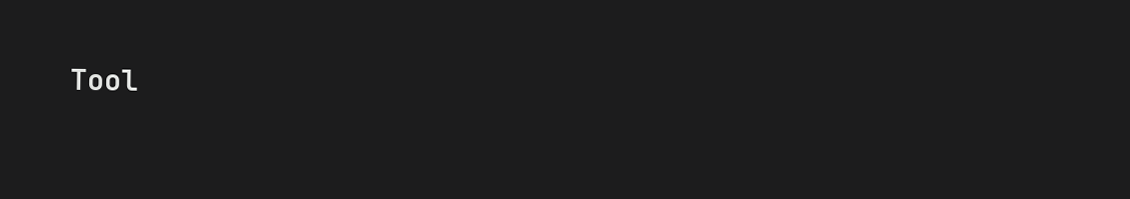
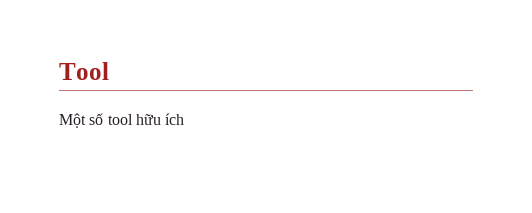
+ Một số tool hữu ích

